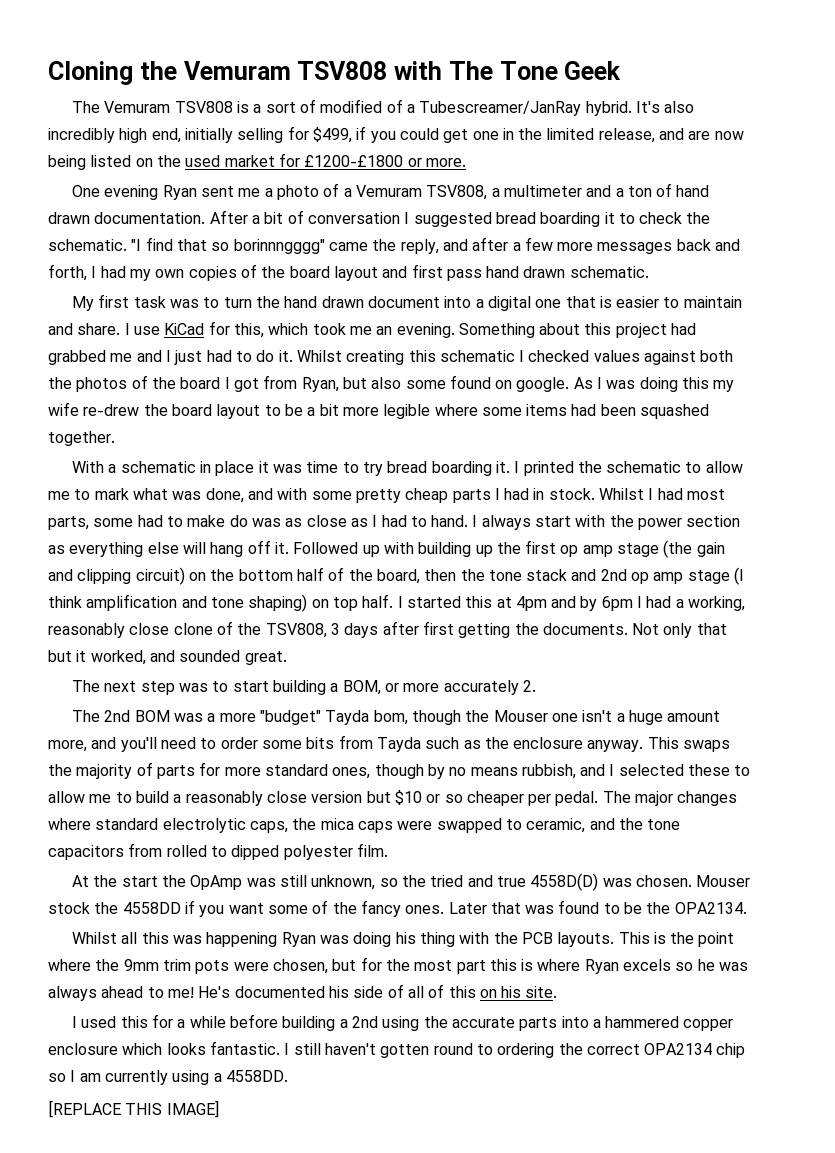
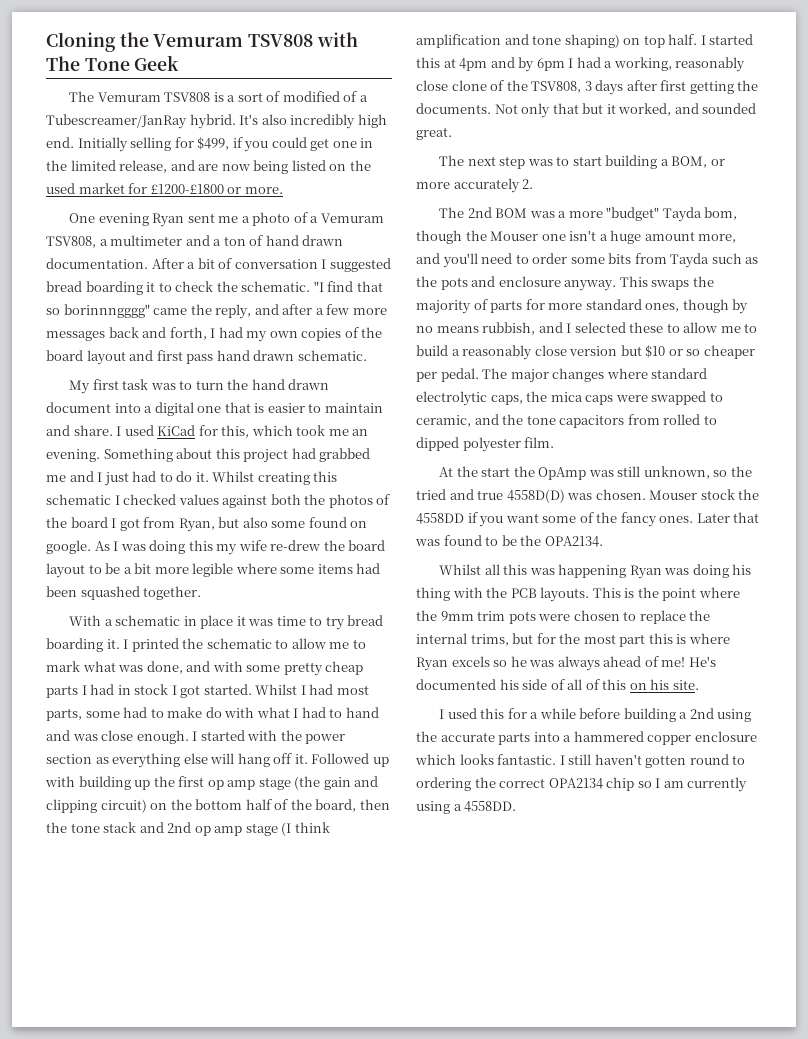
- It's also incredibly high end, initially selling for $499, if you could get one in the limited release, and are now being listed on the used market for £1200-£1800 or more.
+ It's also incredibly high end. Initially selling for $499, if you could get one in the limited release, and are now being listed on the used market for £1200-£1800 or more.
- I use KiCad for this, which took me an evening.
+ I used KiCad for this, which took me an evening.
- I printed the schematic to allow me to mark what was done, and with some pretty cheap parts I had in stock.
+ I printed the schematic to allow me to mark what was done, and with some pretty cheap parts I had in stock I got started.
- Whilst I had most parts, some had to make do was as close as I had to hand. I always start with the power section as everything else will hang off it.
+ Whilst I had most parts, some had to make do with what I had to hand and was close enough. I started with the power section as everything else will hang off it.
- The 2nd BOM was a more "budget" Tayda bom, though the Mouser one isn't a huge amount more, and you'll need to order some bits from Tayda such as the enclosure anyway.
+ The 2nd BOM was a more "budget" Tayda bom, though the Mouser one isn't a huge amount more, and you'll need to order some bits from Tayda such as the pots and enclosure anyway.
- This is the point where the 9mm trim pots were chosen, but for the most part this is where Ryan excels so he was always ahead to me!
+ This is the point where the 9mm trim pots were chosen to replace the internal trims, but for the most part this is where Ryan excels so he was always ahead of me!
- [REPLACE THIS IMAGE]

